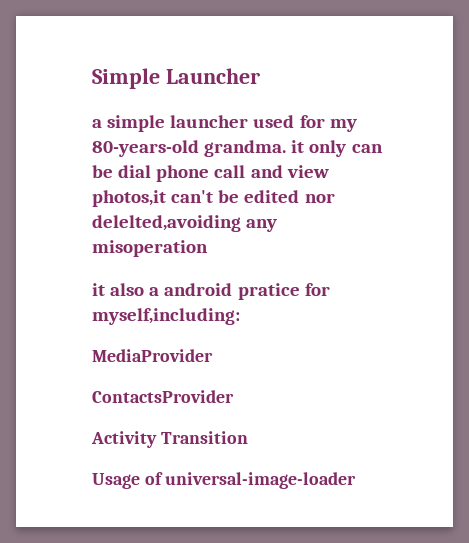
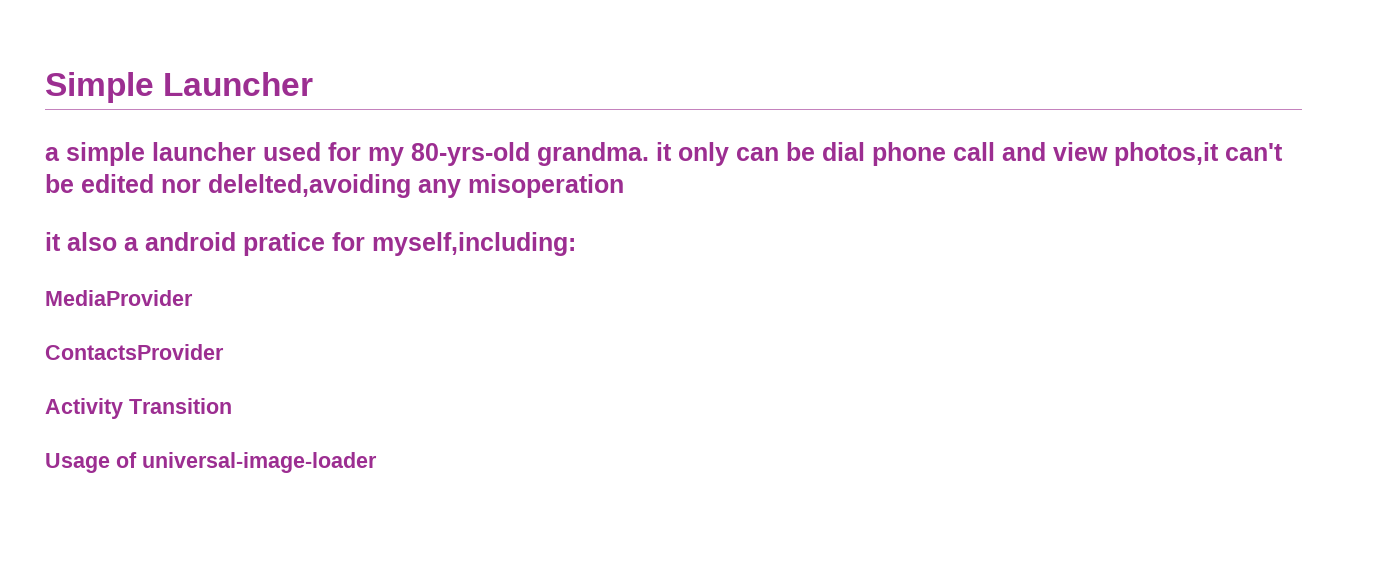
- a simple launcher used for my 80-years-old grandma. it only can be dial phone call and view photos,it can't be edited nor delelted,avoiding any misoperation
+ a simple launcher used for my 80-yrs-old grandma. it only can be dial phone call and view photos,it can't be edited nor delelted,avoiding any misoperation

